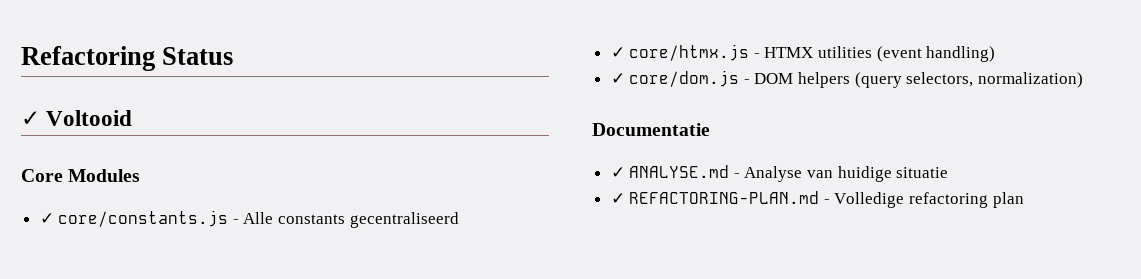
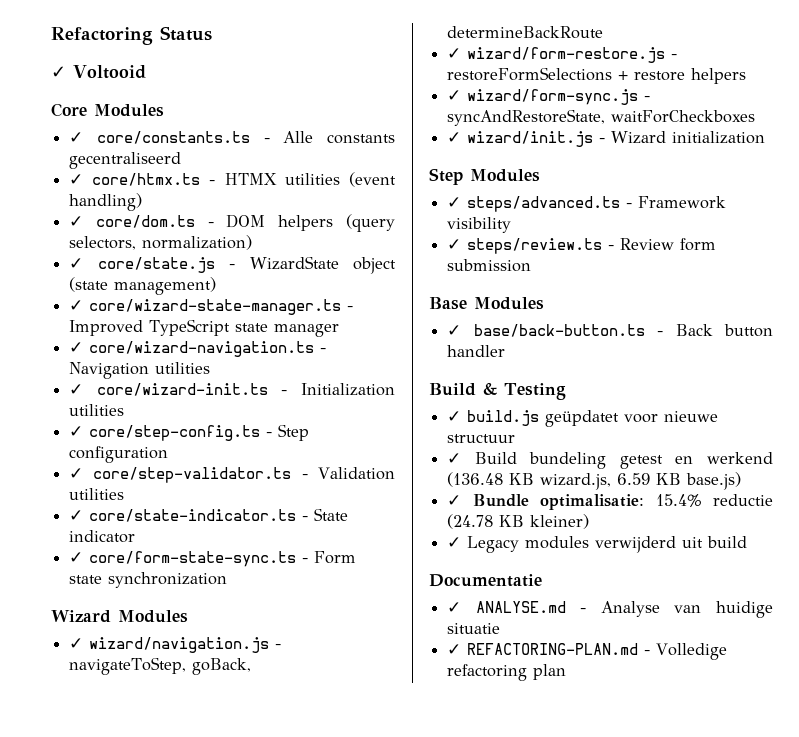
- ✓ core/constants.js - Alle constants gecentraliseerd
+ ✓ core/constants.ts - Alle constants gecentraliseerd
- ✓ core/htmx.js - HTMX utilities (event handling)
+ ✓ core/htmx.ts - HTMX utilities (event handling)
- ✓ core/dom.js - DOM helpers (query selectors, normalization)
+ ✓ core/dom.ts - DOM helpers (query selectors, normalization)
+ ✓ core/state.js - WizardState object (state management)
+ ✓ core/wizard-state-manager.ts - Improved TypeScript state manager
+ ✓ core/wizard-navigation.ts - Navigation utilities
+ ✓ core/wizard-init.ts - Initialization utilities
+ ✓ core/step-config.ts - Step configuration
+ ✓ core/step-validator.ts - Validation utilities
+ ✓ core/state-indicator.ts - State indicator
+ ✓ core/form-state-sync.ts - Form state synchronization
+ Wizard Modules
+ ✓ wizard/navigation.js - navigateToStep, goBack, determineBackRoute
+ ✓ wizard/form-restore.js - restoreFormSelections + restore helpers
+ ✓ wizard/form-sync.js - syncAndRestoreState, waitForCheckboxes
+ ✓ wizard/init.js - Wizard initialization
+ Step Modules
+ ✓ steps/advanced.ts - Framework visibility
+ ✓ steps/review.ts - Review form submission
+ Base Modules
+ ✓ base/back-button.ts - Back button handler
+ Build & Testing
+ ✓ build.js geüpdatet voor nieuwe structuur
+ ✓ Build bundeling getest en werkend (136.48 KB wizard.js, 6.59 KB base.js)
+ ✓ Bundle optimalisatie: 15.4% reductie (24.78 KB kleiner)
+ ✓ Legacy modules verwijderd uit build

